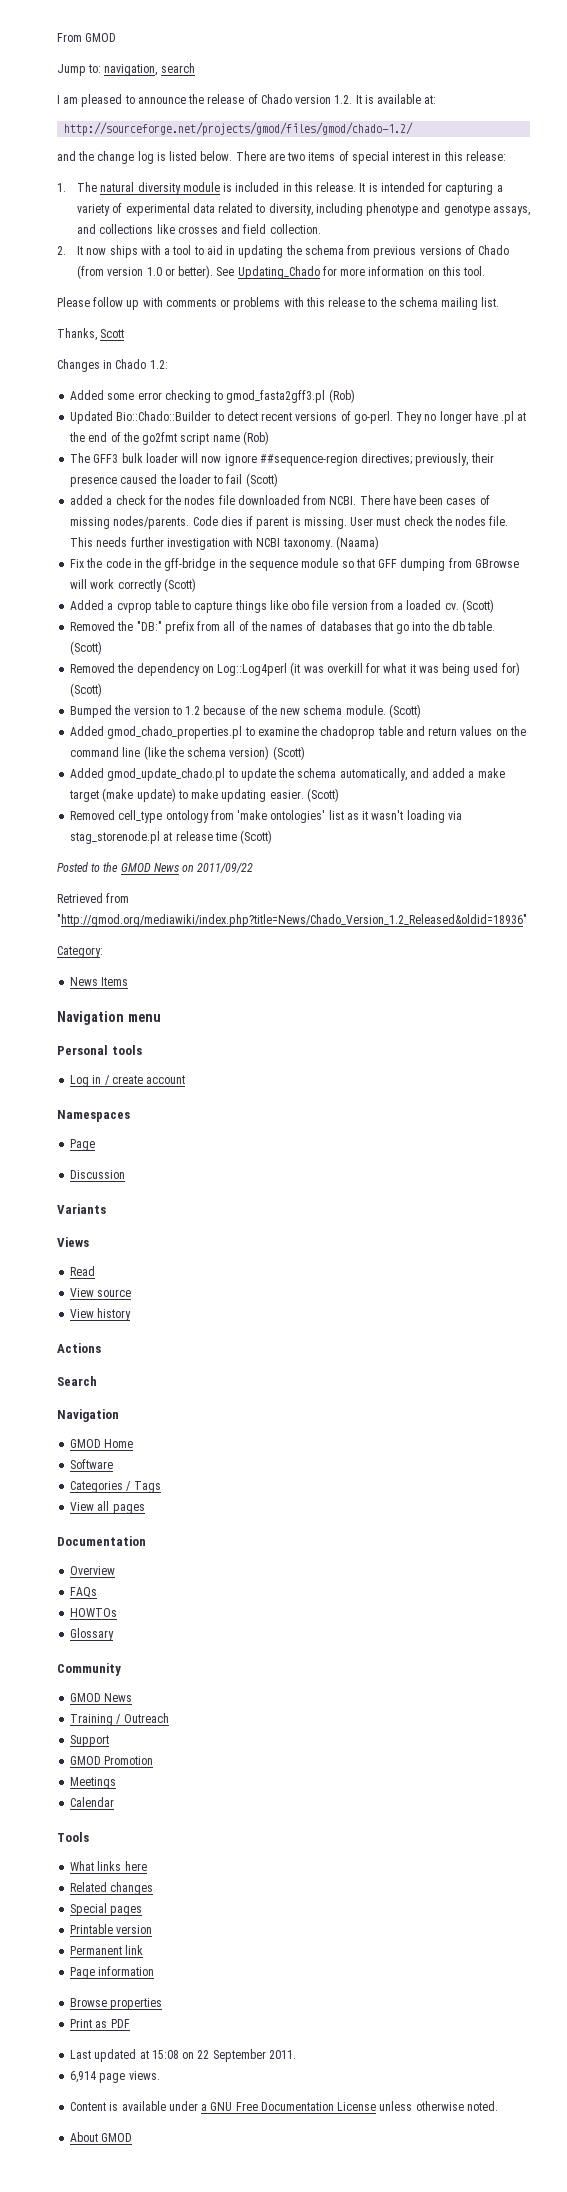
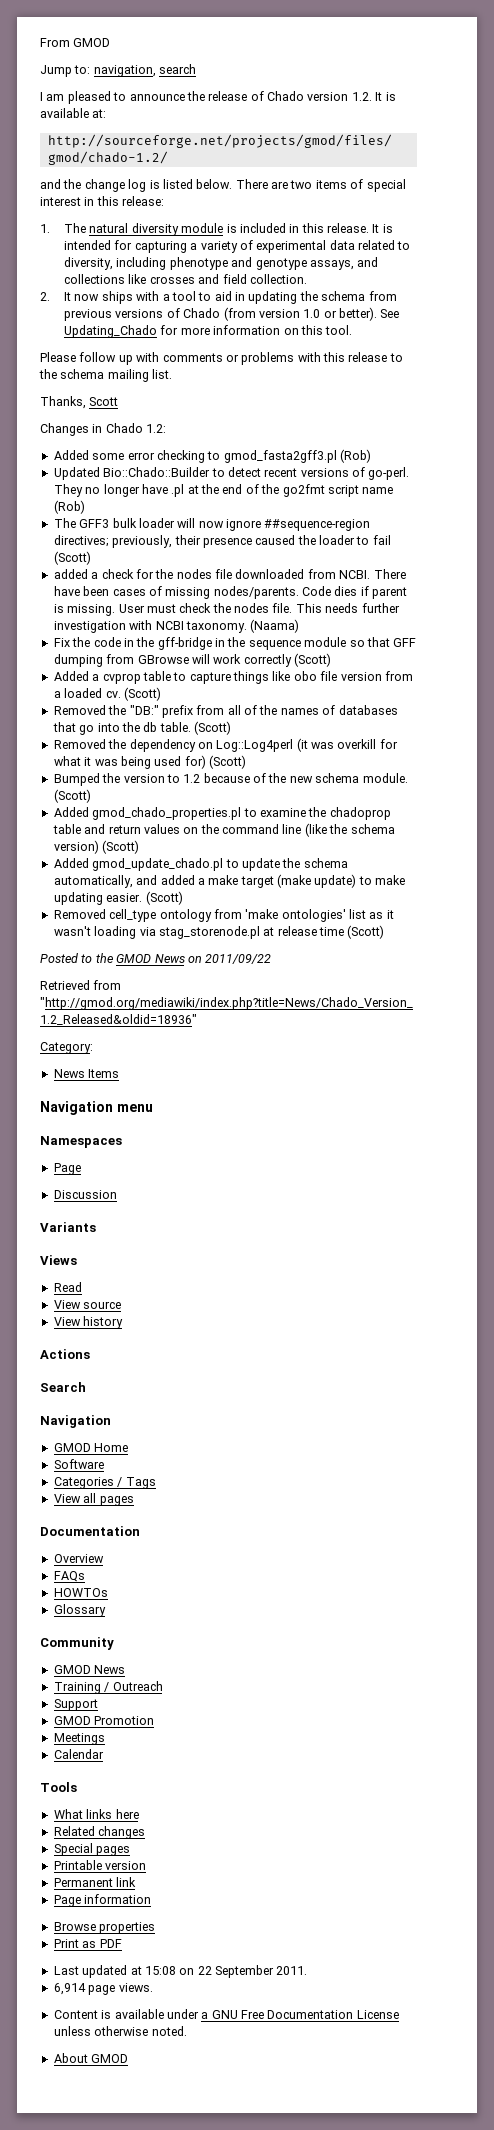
- Personal tools
- Log in / create account

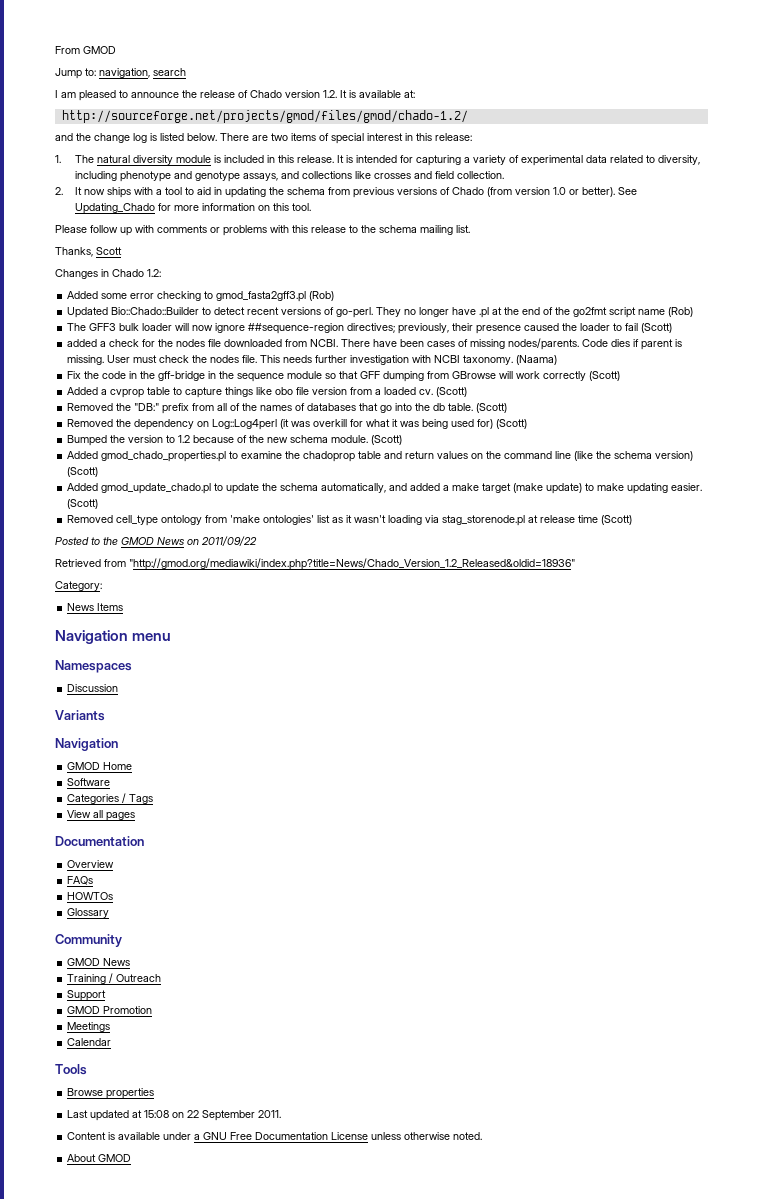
  Namespaces
- Page
- Views
- Read
- View source
- View history
- Actions
- Search
- What links here
- Related changes
- Special pages
- Printable version
- Permanent link
- Page information
- Print as PDF
- 6,914 page views.

